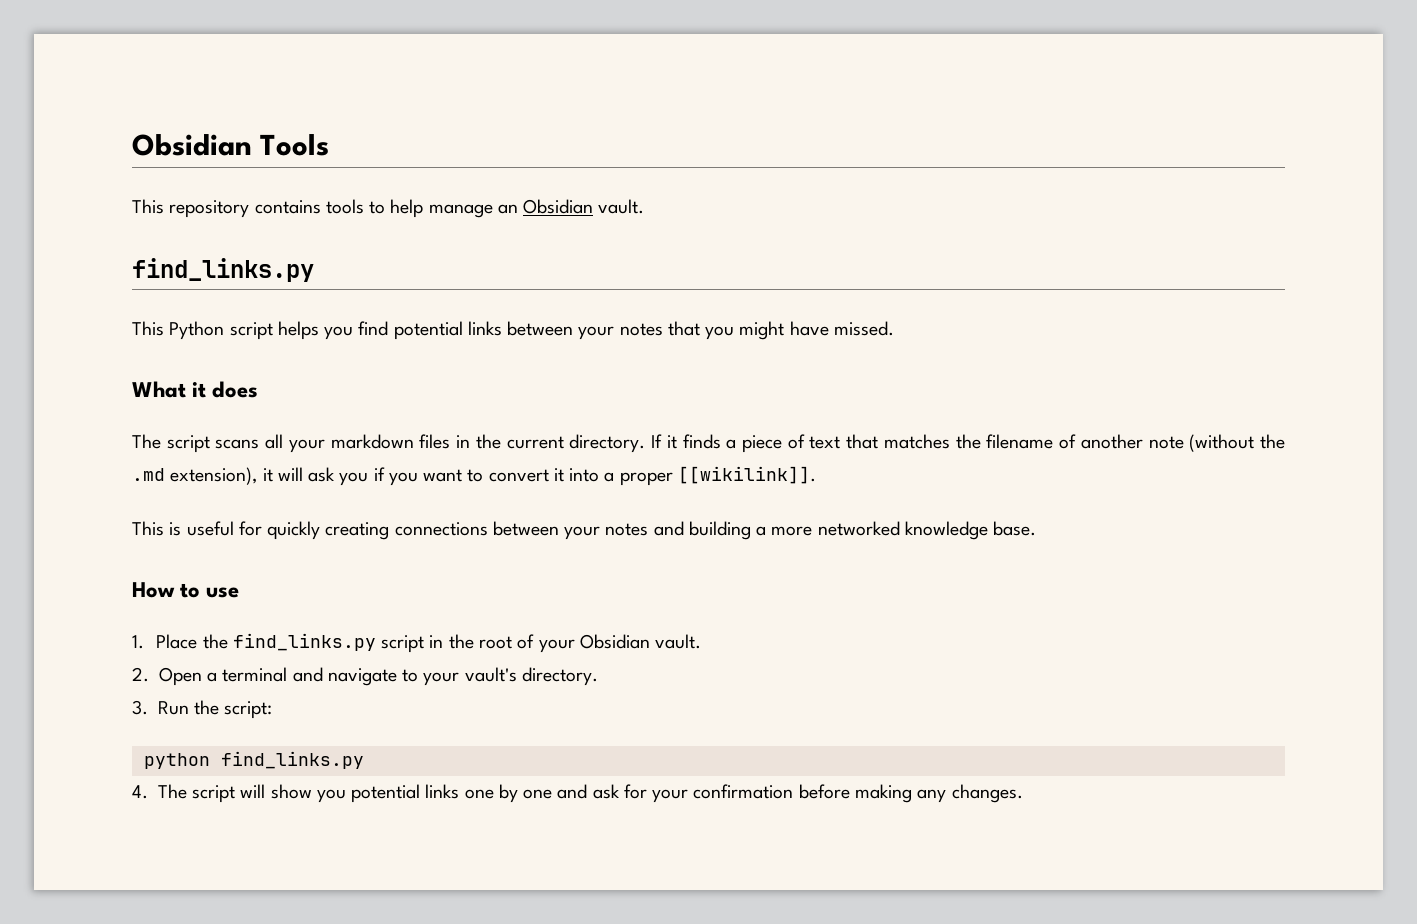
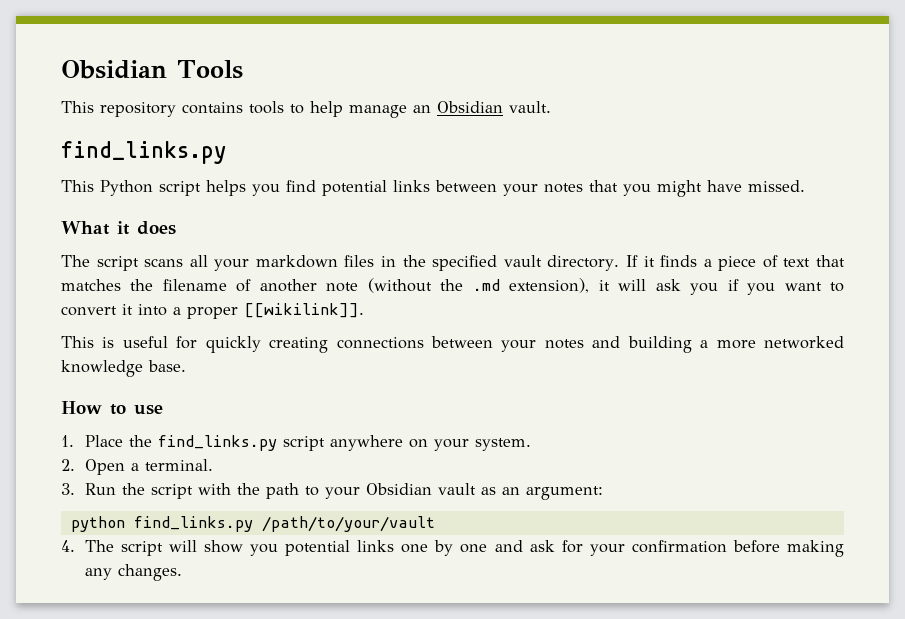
- The script scans all your markdown files in the current directory.
+ The script scans all your markdown files in the specified vault directory.
- 1. Place the find_links.py script in the root of your Obsidian vault.
- 2. Open a terminal and navigate to your vault's directory.
- 3. Run the script:
+ 1. Place the find_links.py script anywhere on your system.
+ 2. Open a terminal.
+ 3. Run the script with the path to your Obsidian vault as an argument:
- python find_links.py
+ python find_links.py /path/to/your/vault

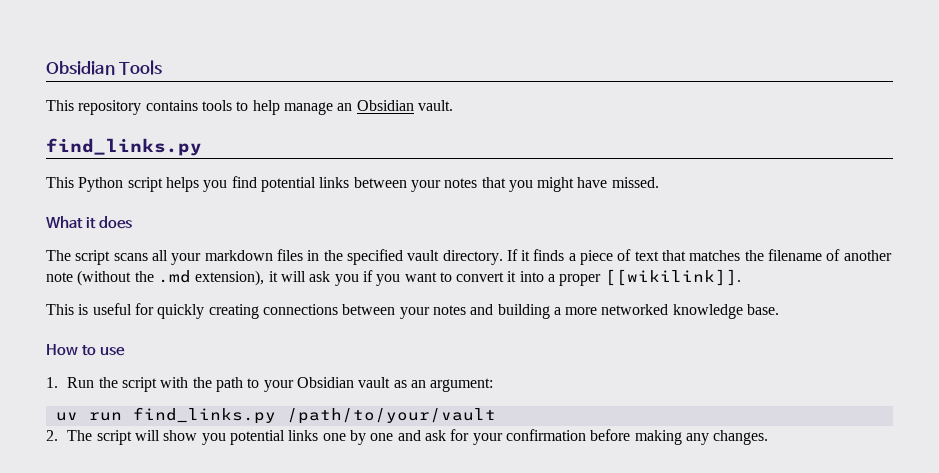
- 1. Place the find_links.py script anywhere on your system.
- 2. Open a terminal.
- 3. Run the script with the path to your Obsidian vault as an argument:
+ 1. Run the script with the path to your Obsidian vault as an argument:
- python find_links.py /path/to/your/vault
+ uv run find_links.py /path/to/your/vault
- 4. The script will show you potential links one by one and ask for your confirmation before making any changes.
+ 2. The script will show you potential links one by one and ask for your confirmation before making any changes.

